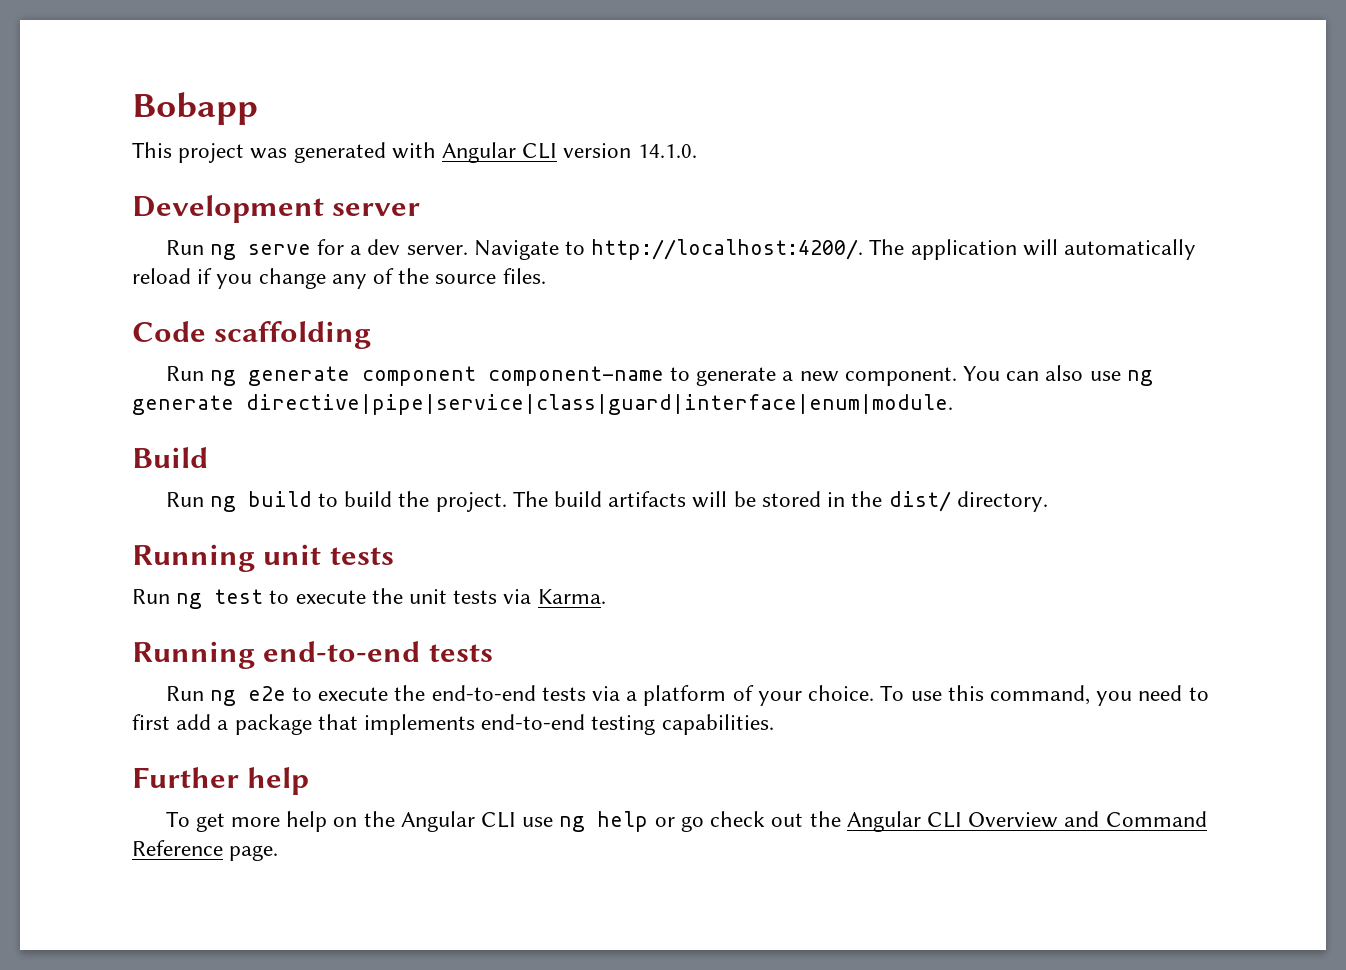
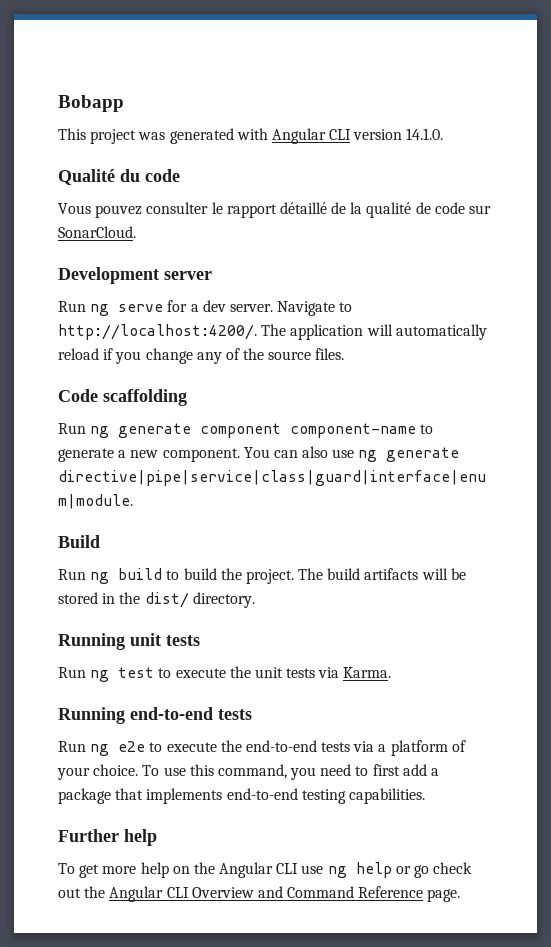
+ Qualité du code
+ Vous pouvez consulter le rapport détaillé de la qualité de code sur SonarCloud.

